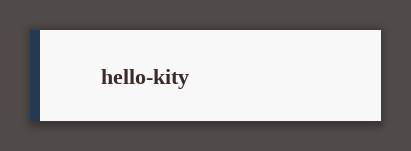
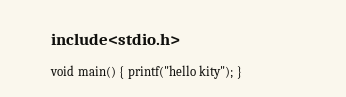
- hello-kity
+ include<stdio.h>
+ void main() { printf("hello kity"); }

